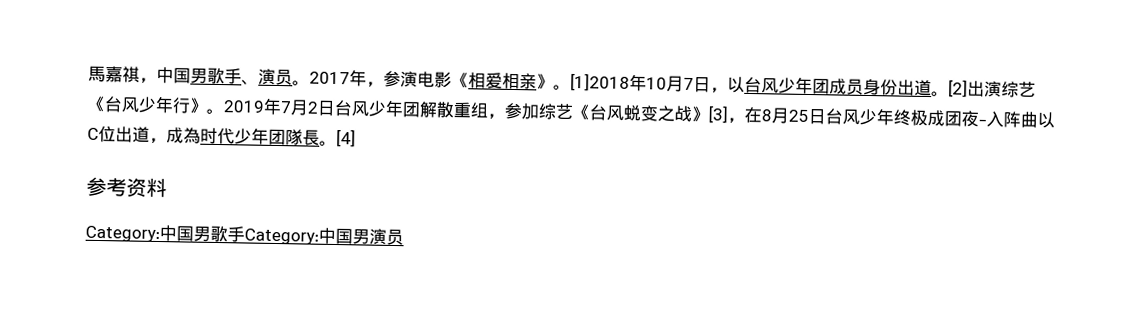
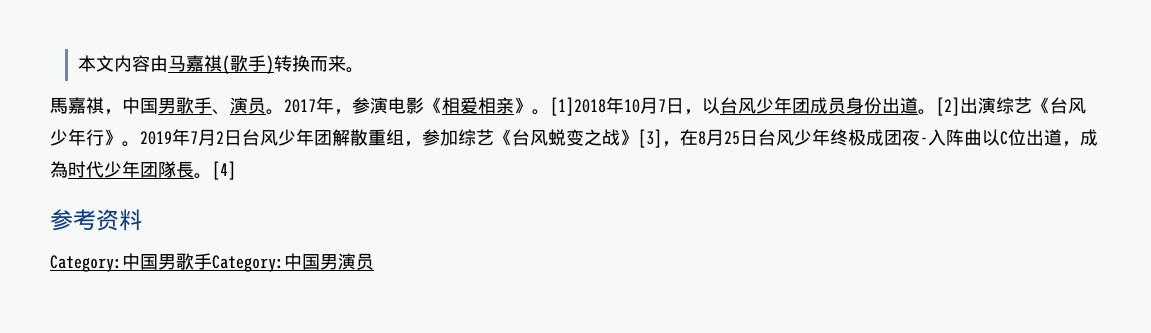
+ 本文内容由马嘉祺(歌手)转换而来。

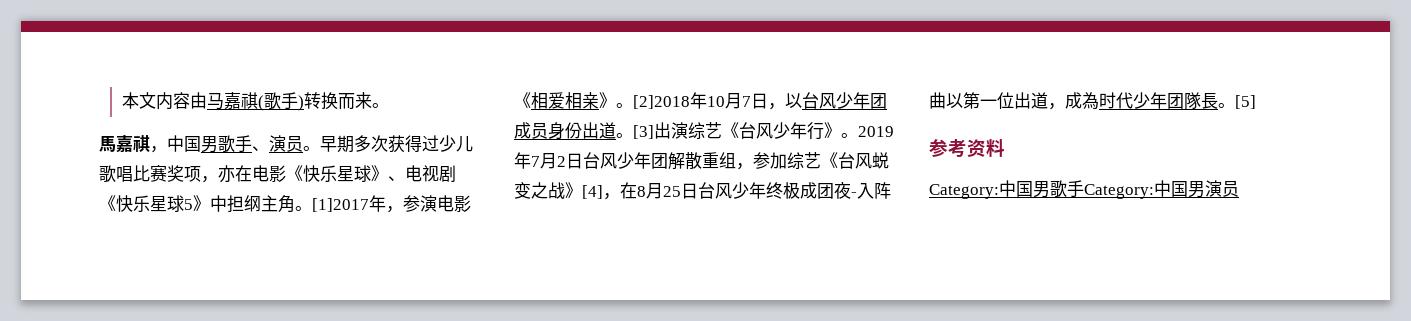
- 2017年，参演电影《相爱相亲》。
+ 早期多次获得过少儿歌唱比赛奖项，亦在电影《快乐星球》、电视剧《快乐星球5》中担纲主角。[1]2017年，参演电影《相爱相亲》。
- [1]2018年10月7日，以台风少年团成员身份出道。
+ [2]2018年10月7日，以台风少年团成员身份出道。
- [2]出演综艺《台风少年行》。
+ [3]出演综艺《台风少年行》。
- 2019年7月2日台风少年团解散重组，参加综艺《台风蜕变之战》[3]，在8月25日台风少年终极成团夜-入阵曲以C位出道，成為时代少年团隊長。
+ 2019年7月2日台风少年团解散重组，参加综艺《台风蜕变之战》[4]，在8月25日台风少年终极成团夜-入阵曲以第一位出道，成為时代少年团隊長。
- [4]
+ [5]

